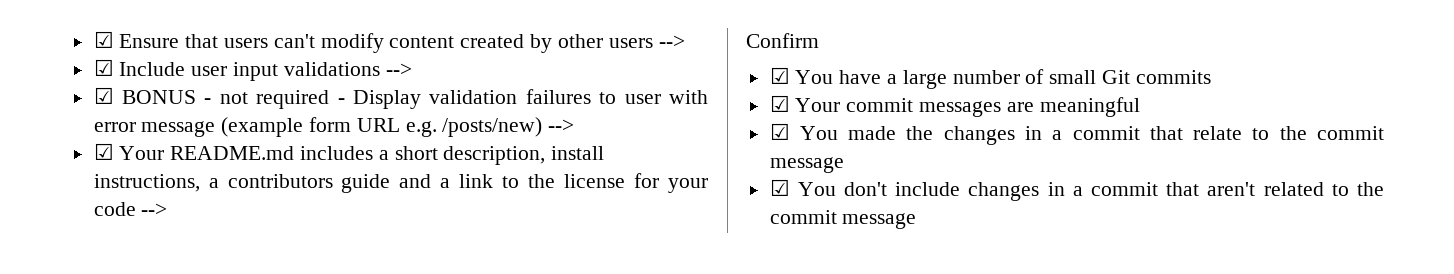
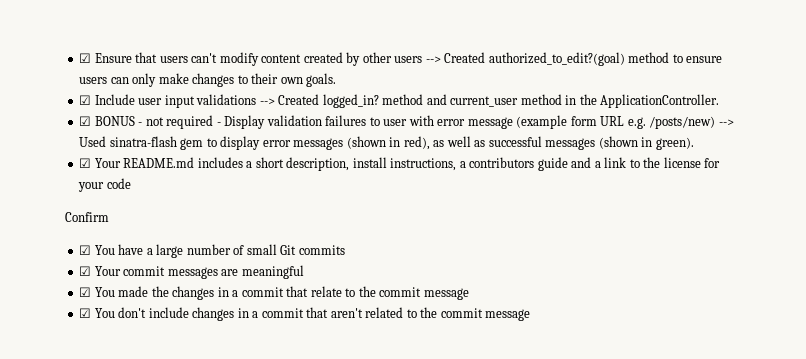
- ☑ Ensure that users can't modify content created by other users -->
+ ☑ Ensure that users can't modify content created by other users --> Created authorized_to_edit?(goal) method to ensure users can only make changes to their own goals.
- ☑ Include user input validations -->
+ ☑ Include user input validations --> Created logged_in? method and current_user method in the ApplicationController.
- ☑ BONUS - not required - Display validation failures to user with error message (example form URL e.g. /posts/new) -->
+ ☑ BONUS - not required - Display validation failures to user with error message (example form URL e.g. /posts/new) --> Used sinatra-flash gem to display error messages (shown in red), as well as successful messages (shown in green).
- ☑ Your README.md includes a short description, install instructions, a contributors guide and a link to the license for your code -->
+ ☑ Your README.md includes a short description, install instructions, a contributors guide and a link to the license for your code

